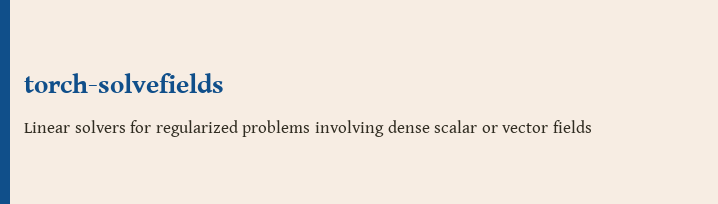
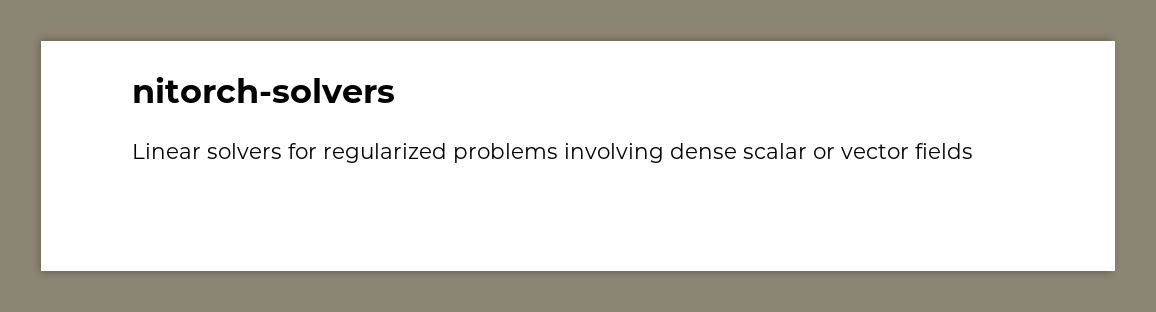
- torch-solvefields
+ nitorch-solvers

